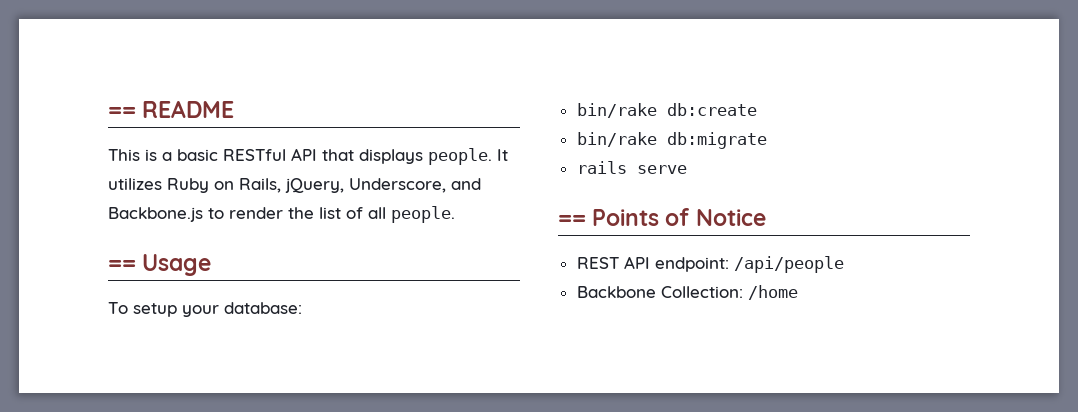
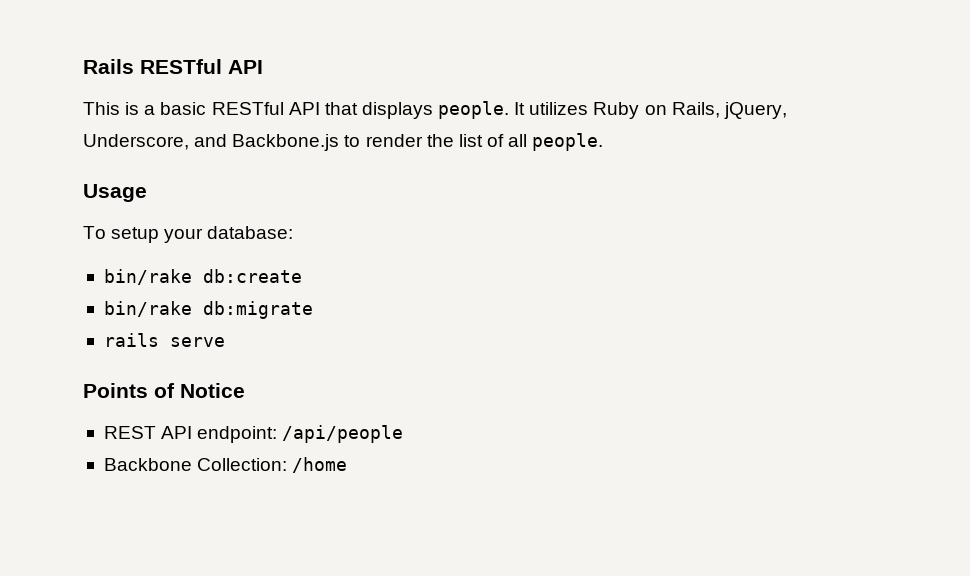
- == README
+ Rails RESTful API
- == Usage
+ Usage
- == Points of Notice
+ Points of Notice

